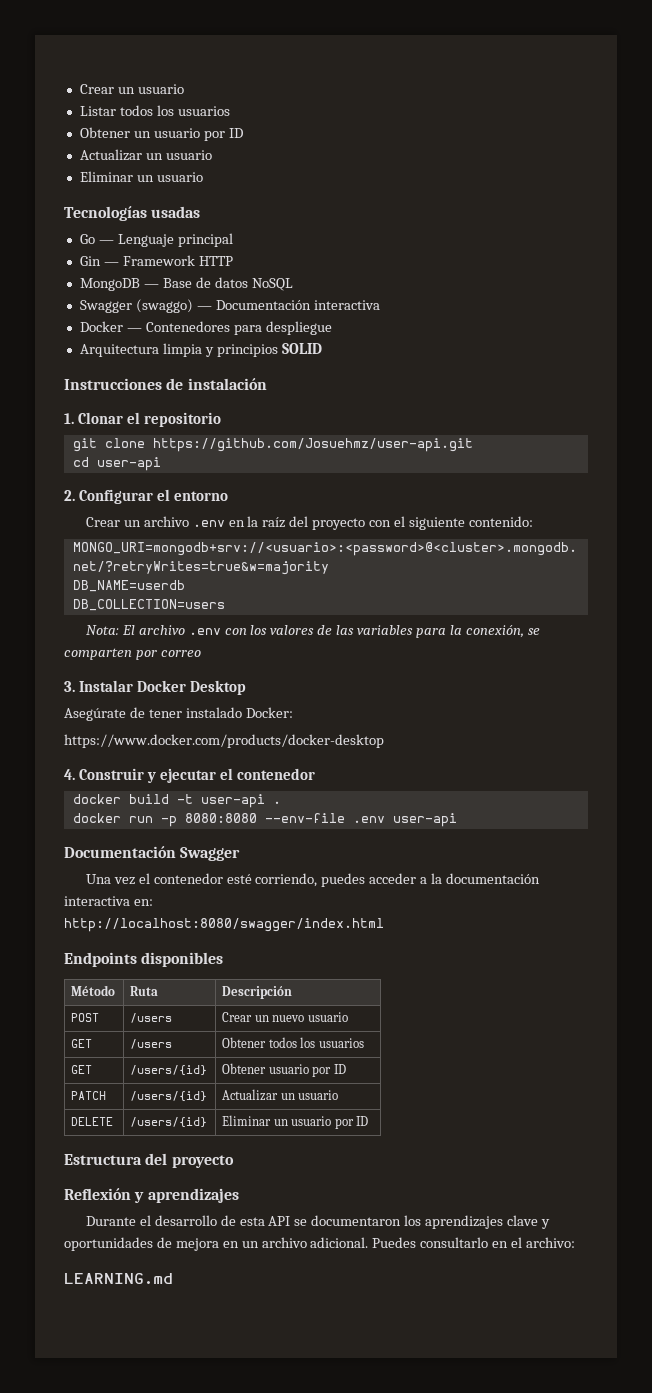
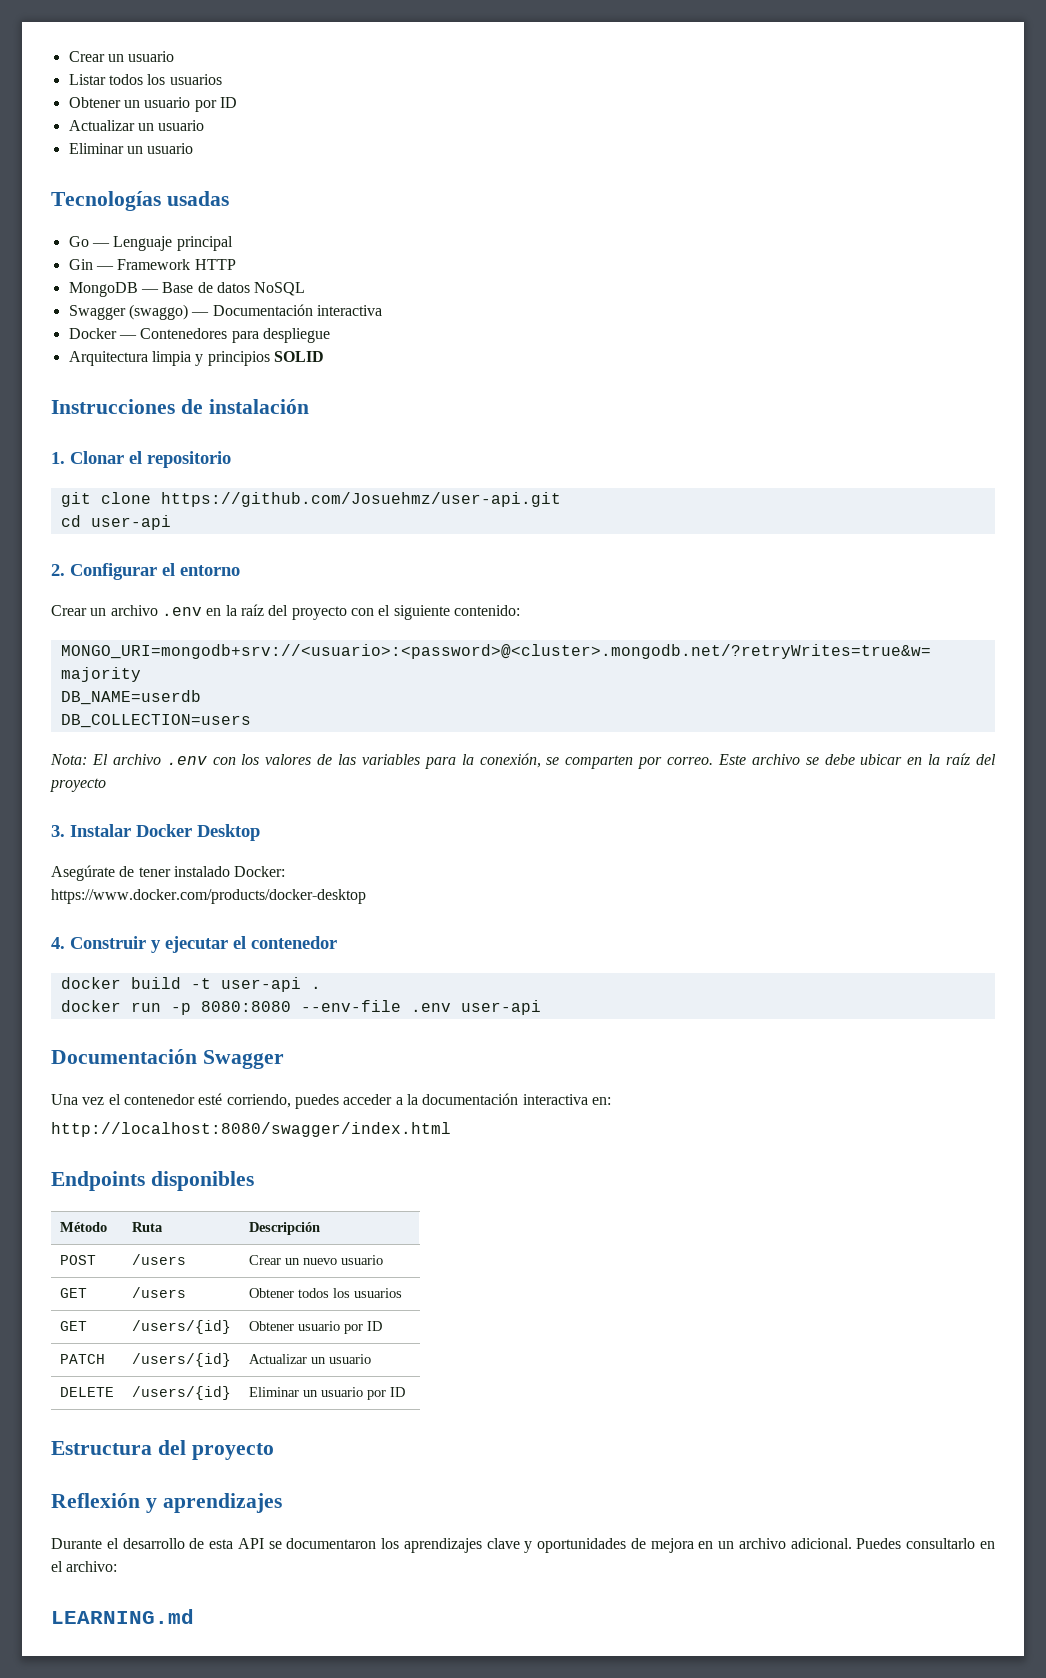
- Nota: El archivo .env con los valores de las variables para la conexión, se comparten por correo
+ Nota: El archivo .env con los valores de las variables para la conexión, se comparten por correo. Este archivo se debe ubicar en la raíz del proyecto

